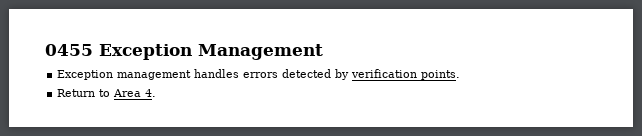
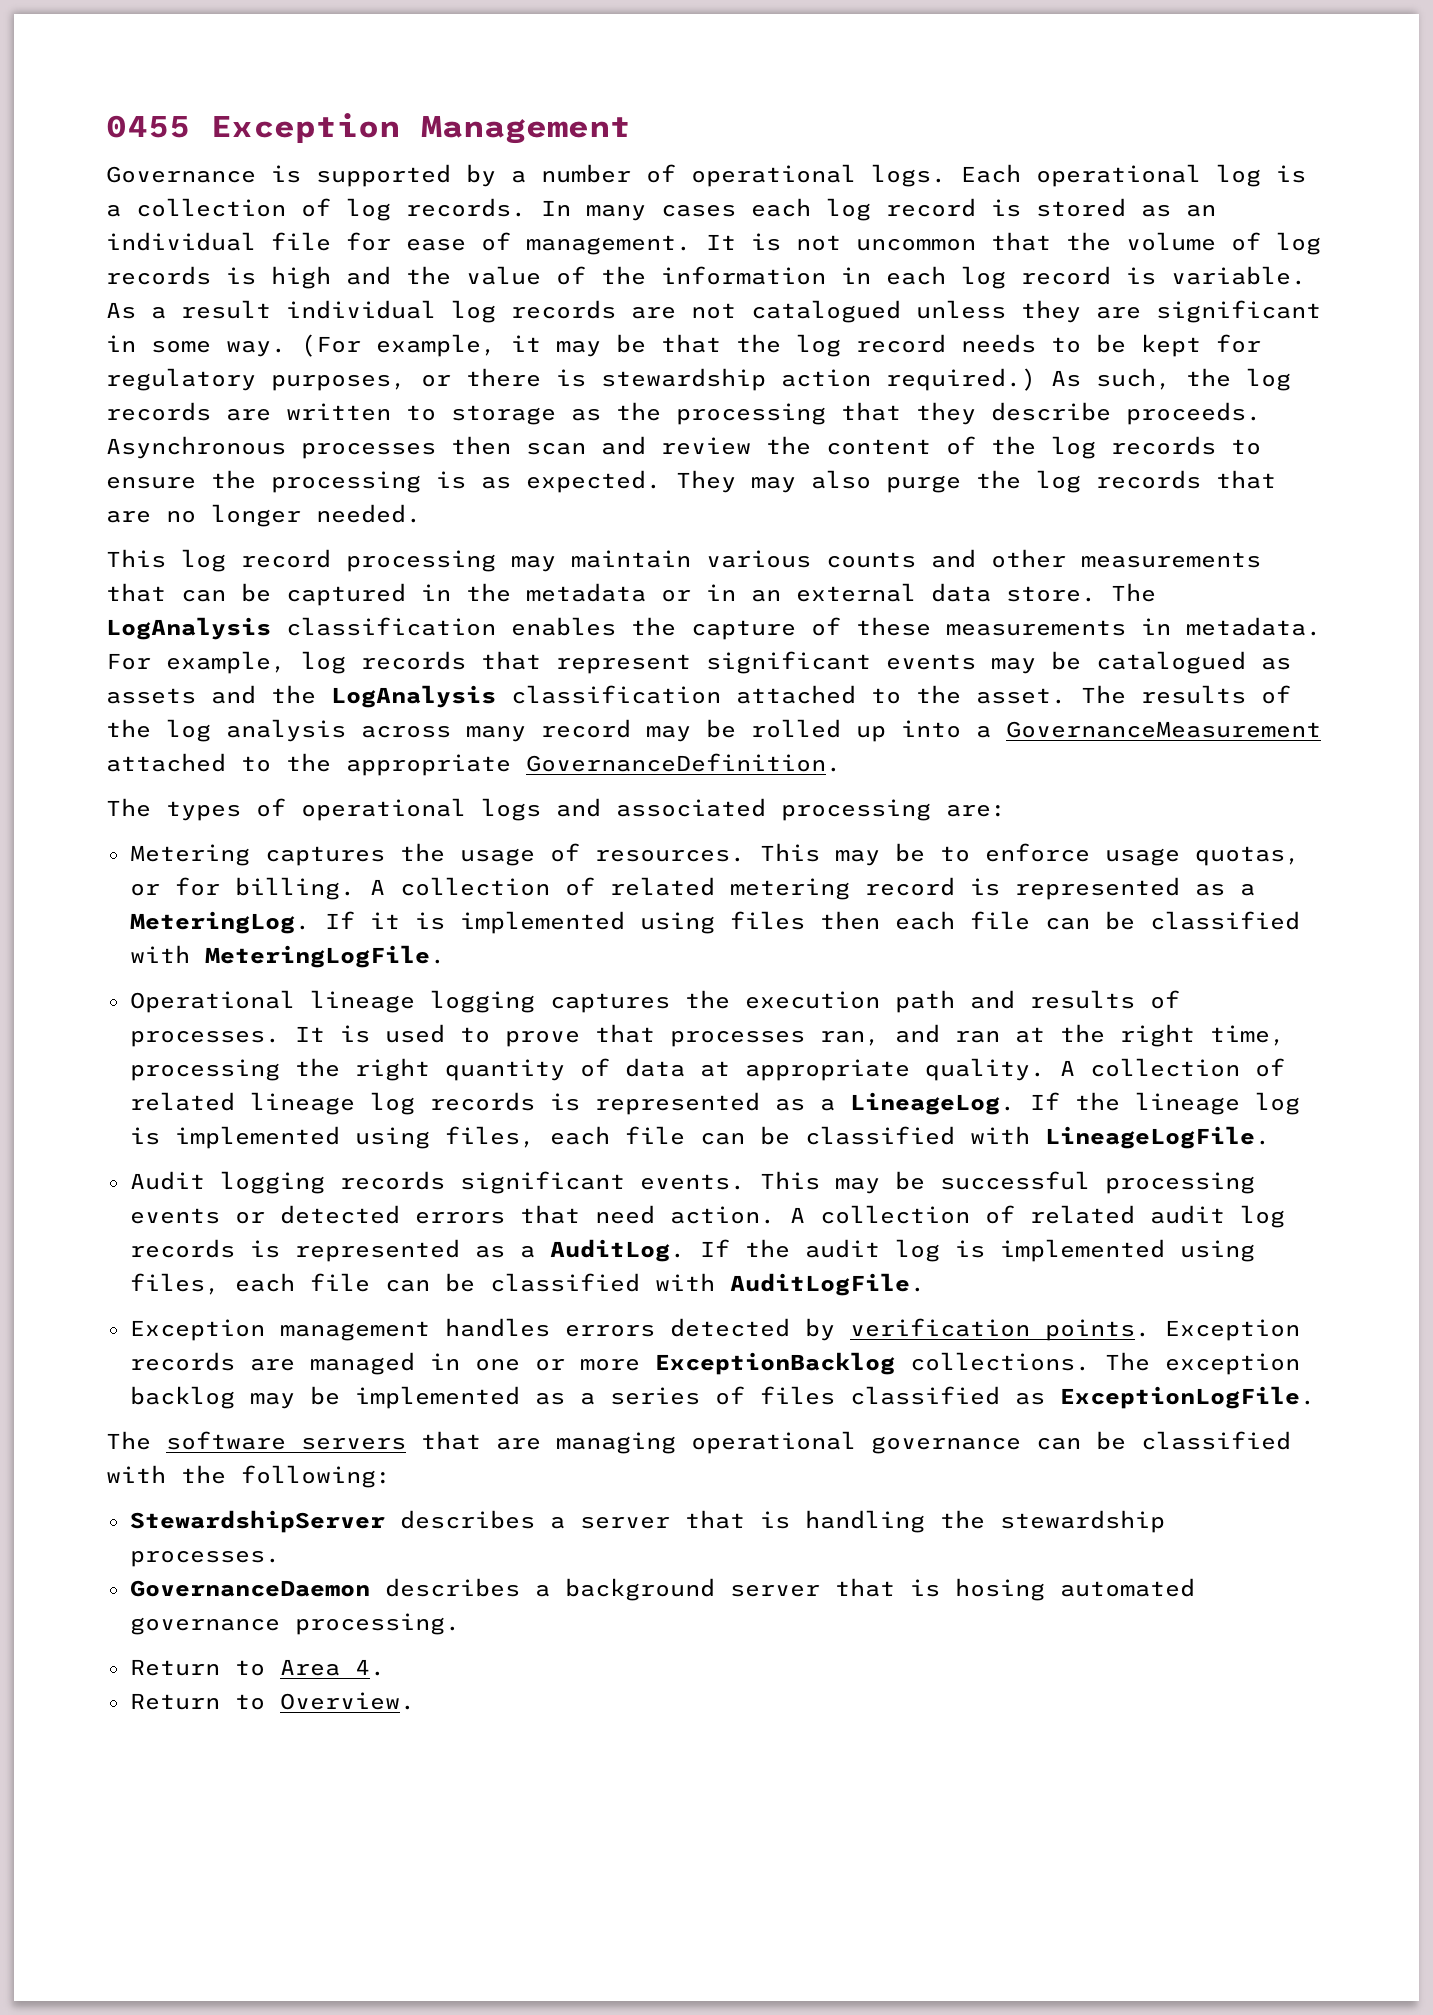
+ Governance is supported by a number of operational logs. Each operational log is a collection of log records. In many cases each log record is stored as an individual file for ease of management. It is not uncommon that the volume of log records is high and the value of the information in each log record is variable. As a result individual log records are not catalogued unless they are significant in some way. (For example, it may be that the log record needs to be kept for regulatory purposes, or there is stewardship action required.) As such, the log records are written to storage as the processing that they describe proceeds. Asynchronous processes then scan and review the content of the log records to ensure the processing is as expected. They may also purge the log records that are no longer needed.
+ This log record processing may maintain various counts and other measurements that can be captured in the metadata or in an external data store. The LogAnalysis classification enables the capture of these measurements in metadata. For example, log records that represent significant events may be catalogued as assets and the LogAnalysis classification attached to the asset. The results of the log analysis across many record may be rolled up into a GovernanceMeasurement attached to the appropriate GovernanceDefinition.
+ The types of operational logs and associated processing are:
+ Metering captures the usage of resources. This may be to enforce usage quotas, or for billing. A collection of related metering record is represented as a MeteringLog. If it is implemented using files then each file can be classified with MeteringLogFile.
+ Operational lineage logging captures the execution path and results of processes. It is used to prove that processes ran, and ran at the right time, processing the right quantity of data at appropriate quality. A collection of related lineage log records is represented as a LineageLog. If the lineage log is implemented using files, each file can be classified with LineageLogFile.
+ Audit logging records significant events. This may be successful processing events or detected errors that need action. A collection of related audit log records is represented as a AuditLog. If the audit log is implemented using files, each file can be classified with AuditLogFile.
+ Exception records are managed in one or more ExceptionBacklog collections. The exception backlog may be implemented as a series of files classified as ExceptionLogFile.
+ The software servers that are managing operational governance can be classified with the following:
+ StewardshipServer describes a server that is handling the stewardship processes.
+ GovernanceDaemon describes a background server that is hosing automated governance processing.
+ Return to Overview.

